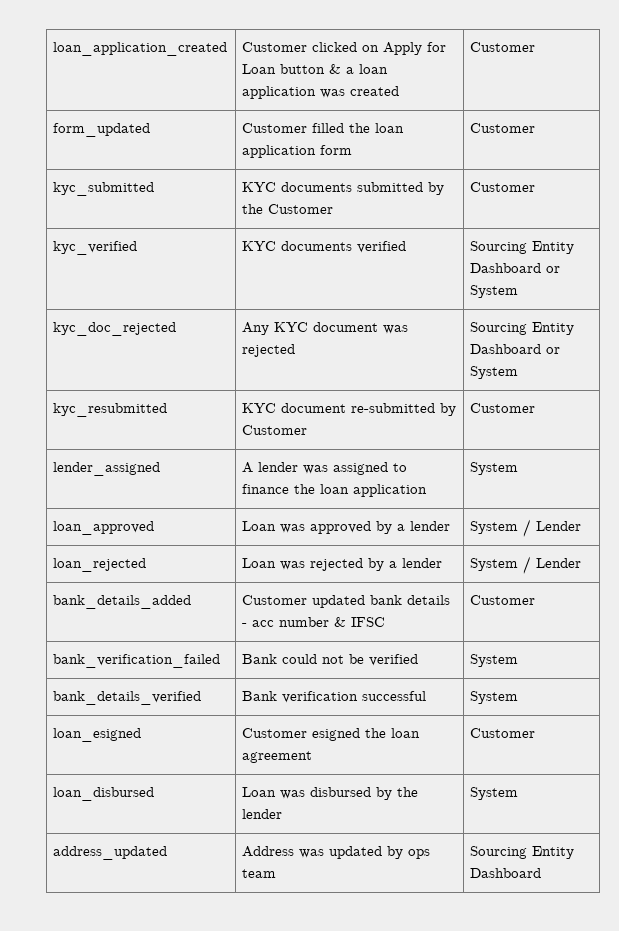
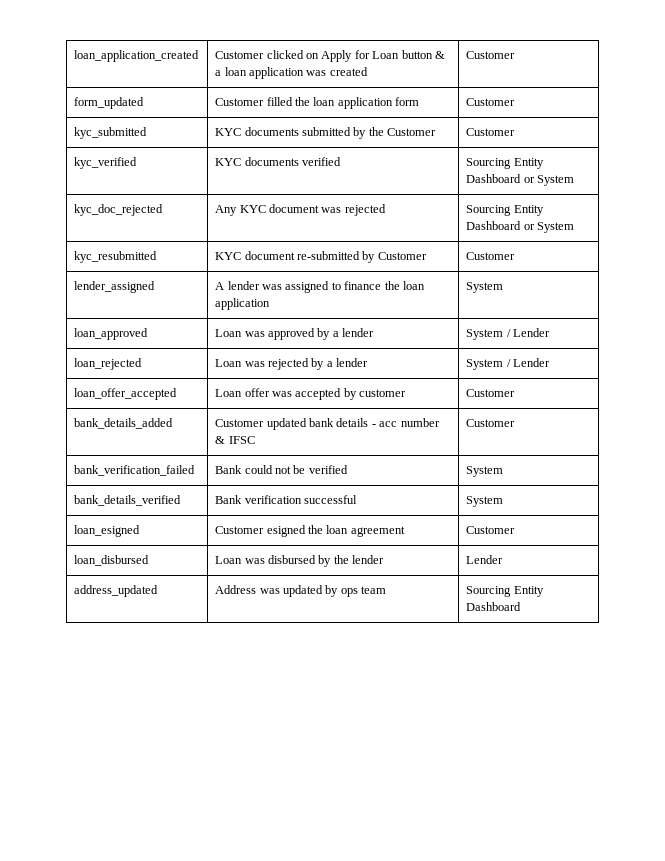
+ loan_offer_accepted | Loan offer was accepted by customer | Customer
- loan_disbursed | Loan was disbursed by the lender | System
+ loan_disbursed | Loan was disbursed by the lender | Lender

